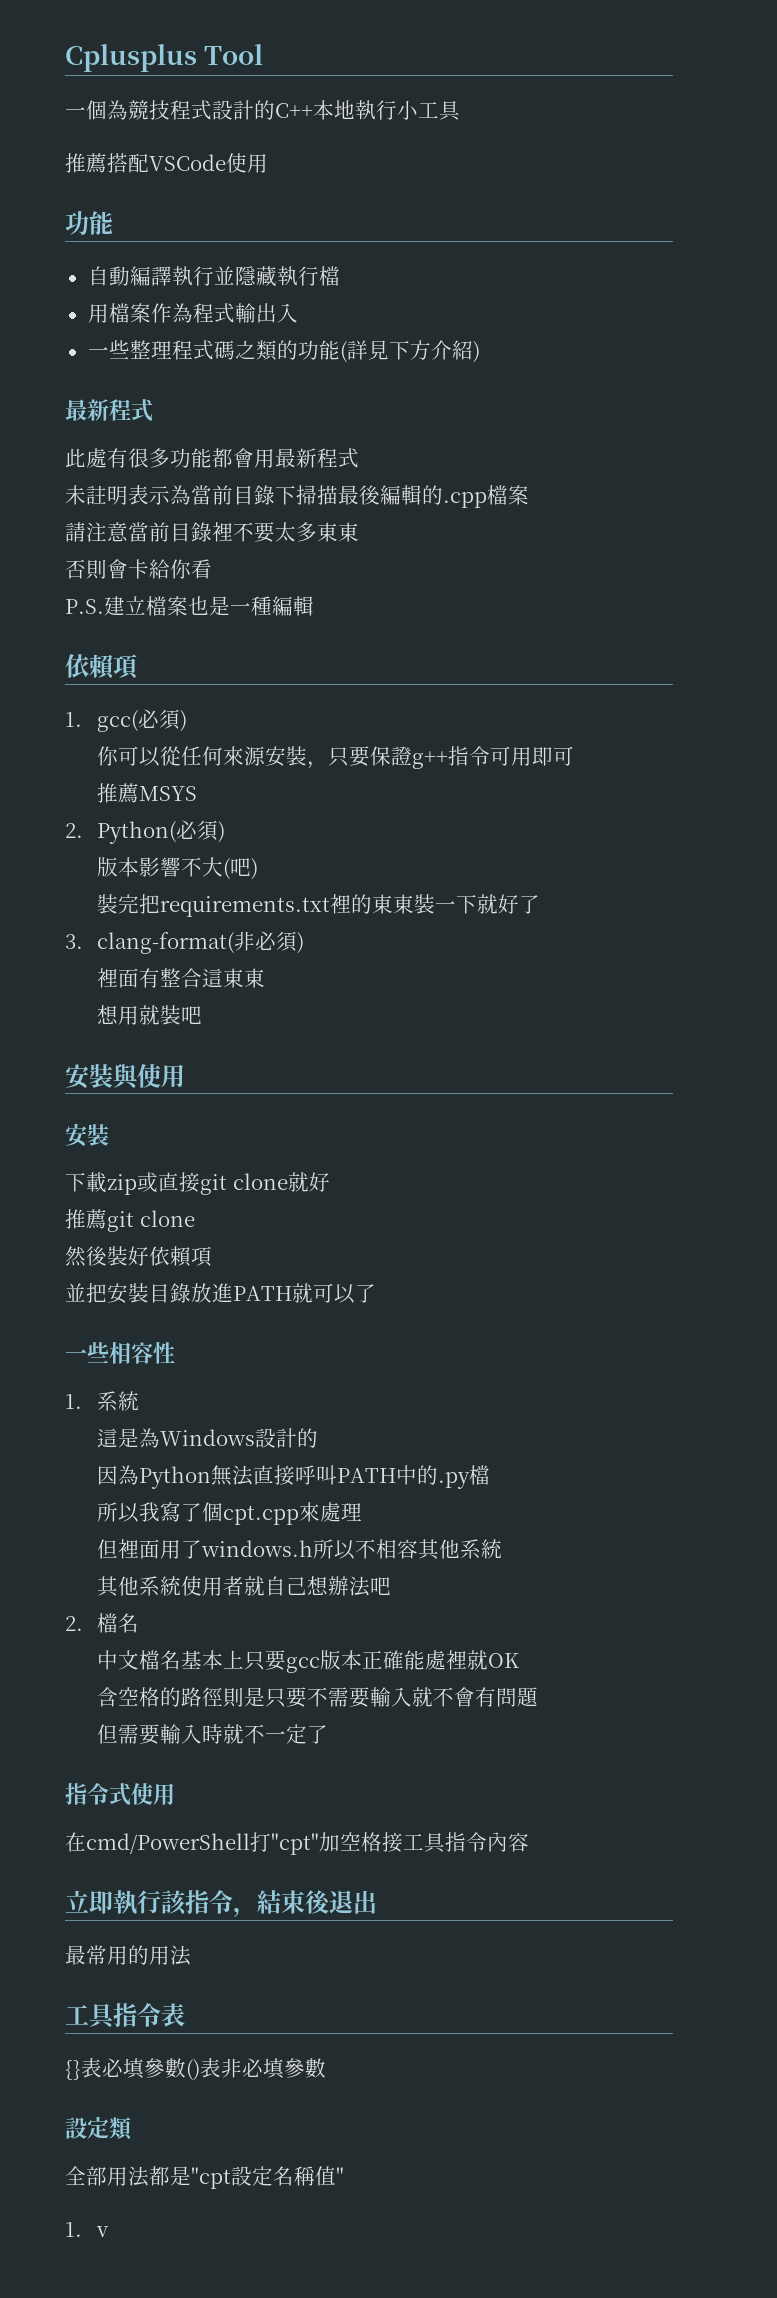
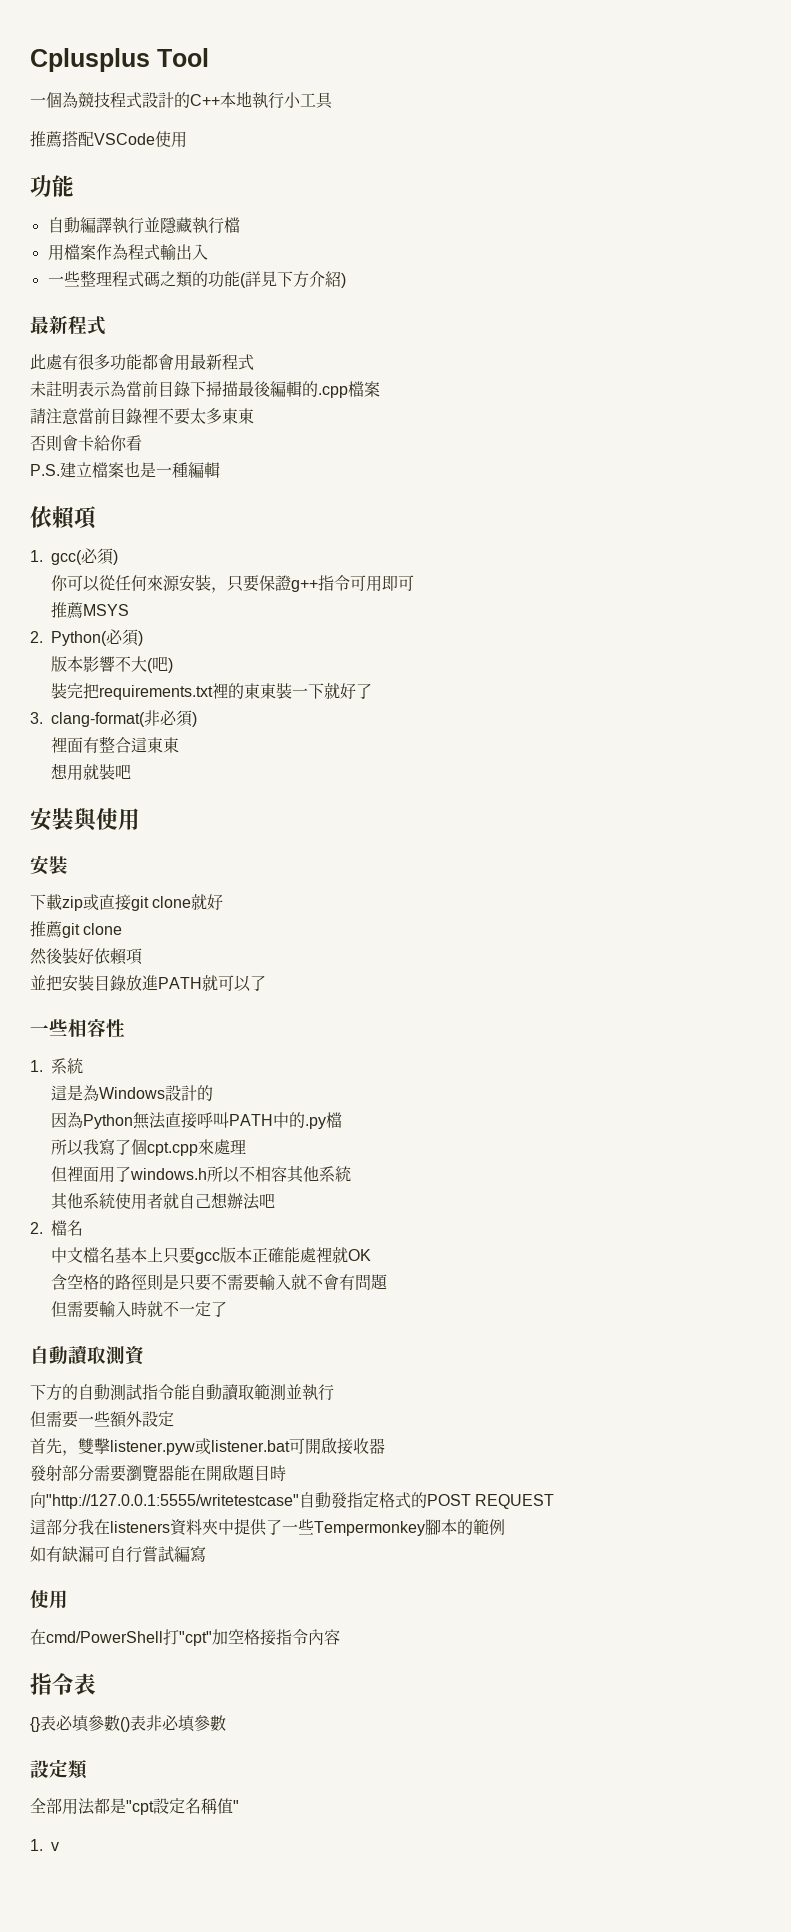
- 指令式使用
+ 自動讀取測資
+ 下方的自動測試指令能自動讀取範測並執行
+ 但需要一些額外設定
+ 首先，雙擊listener.pyw或listener.bat可開啟接收器
+ 發射部分需要瀏覽器能在開啟題目時
+ 向"http://127.0.0.1:5555/writetestcase"自動發指定格式的POST REQUEST
+ 這部分我在listeners資料夾中提供了一些Tempermonkey腳本的範例
+ 如有缺漏可自行嘗試編寫
+ 使用
- 在cmd/PowerShell打"cpt"加空格接工具指令內容
+ 在cmd/PowerShell打"cpt"加空格接指令內容
- 立即執行該指令，結束後退出
- 最常用的用法
- 工具指令表
+ 指令表

